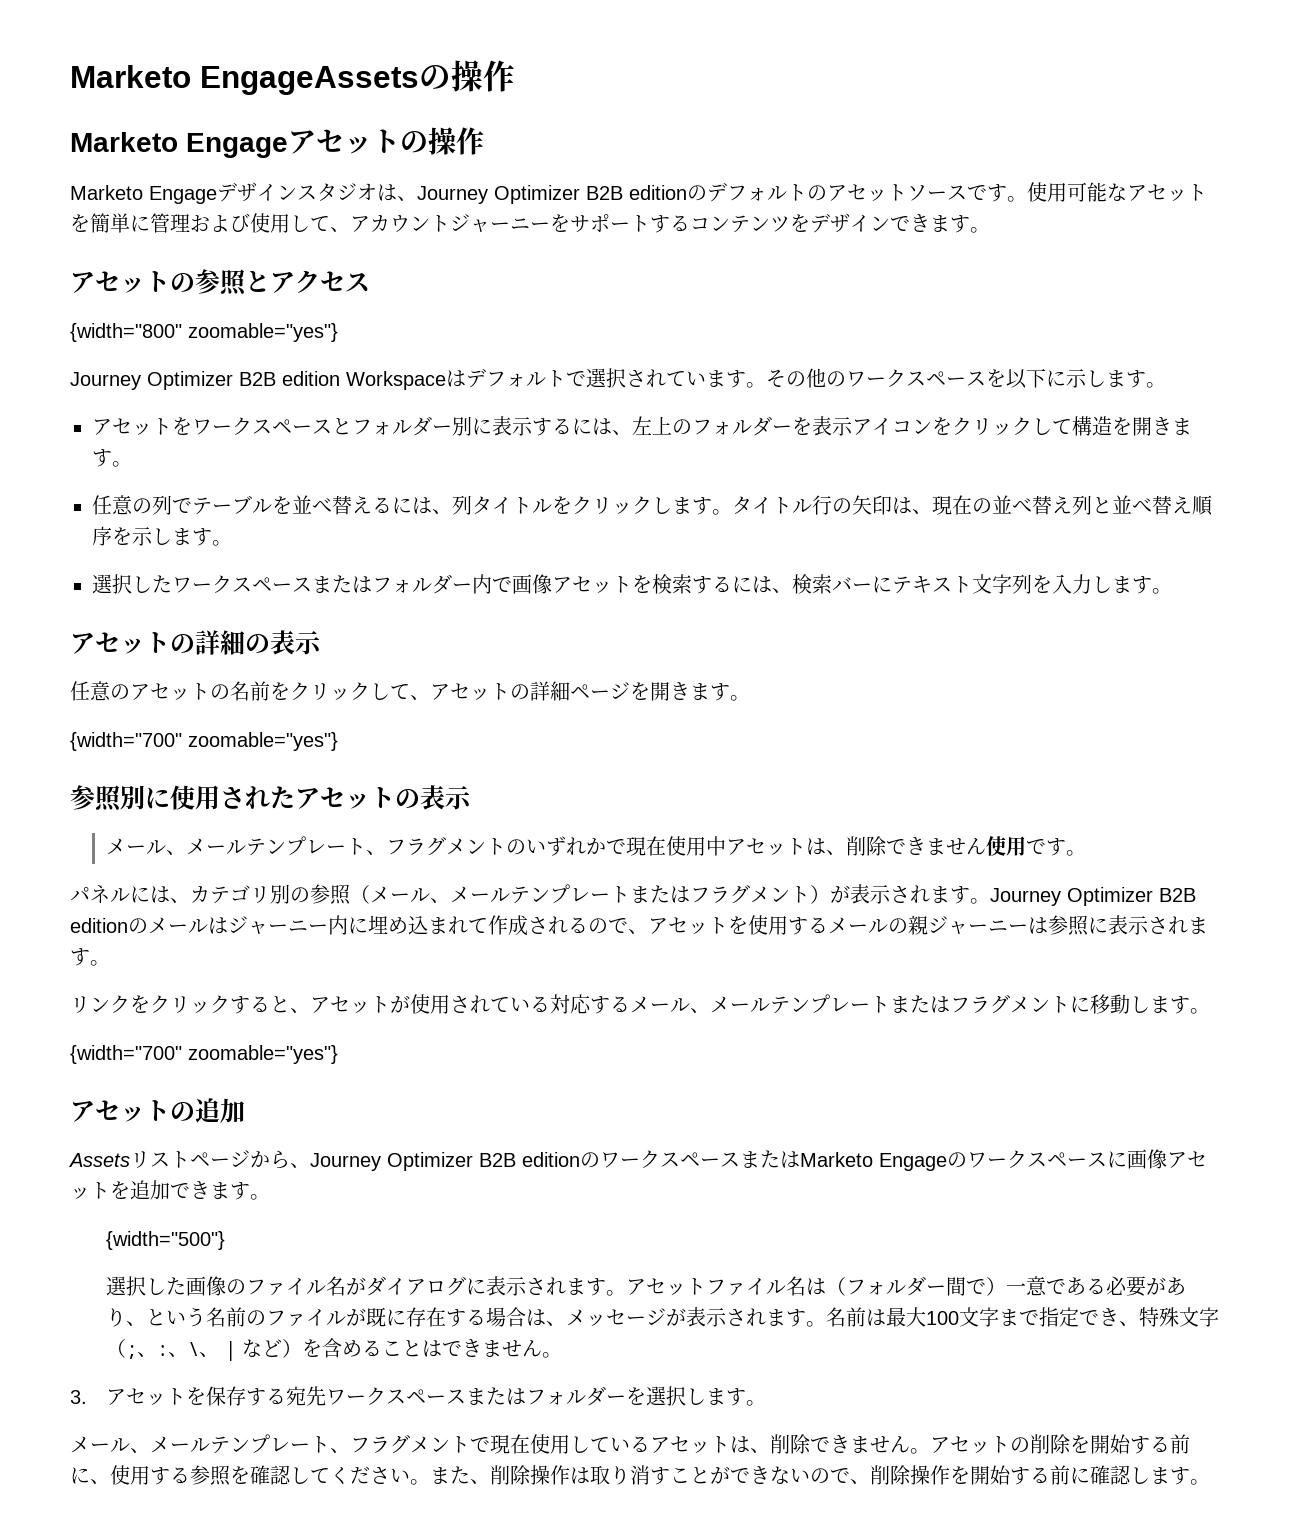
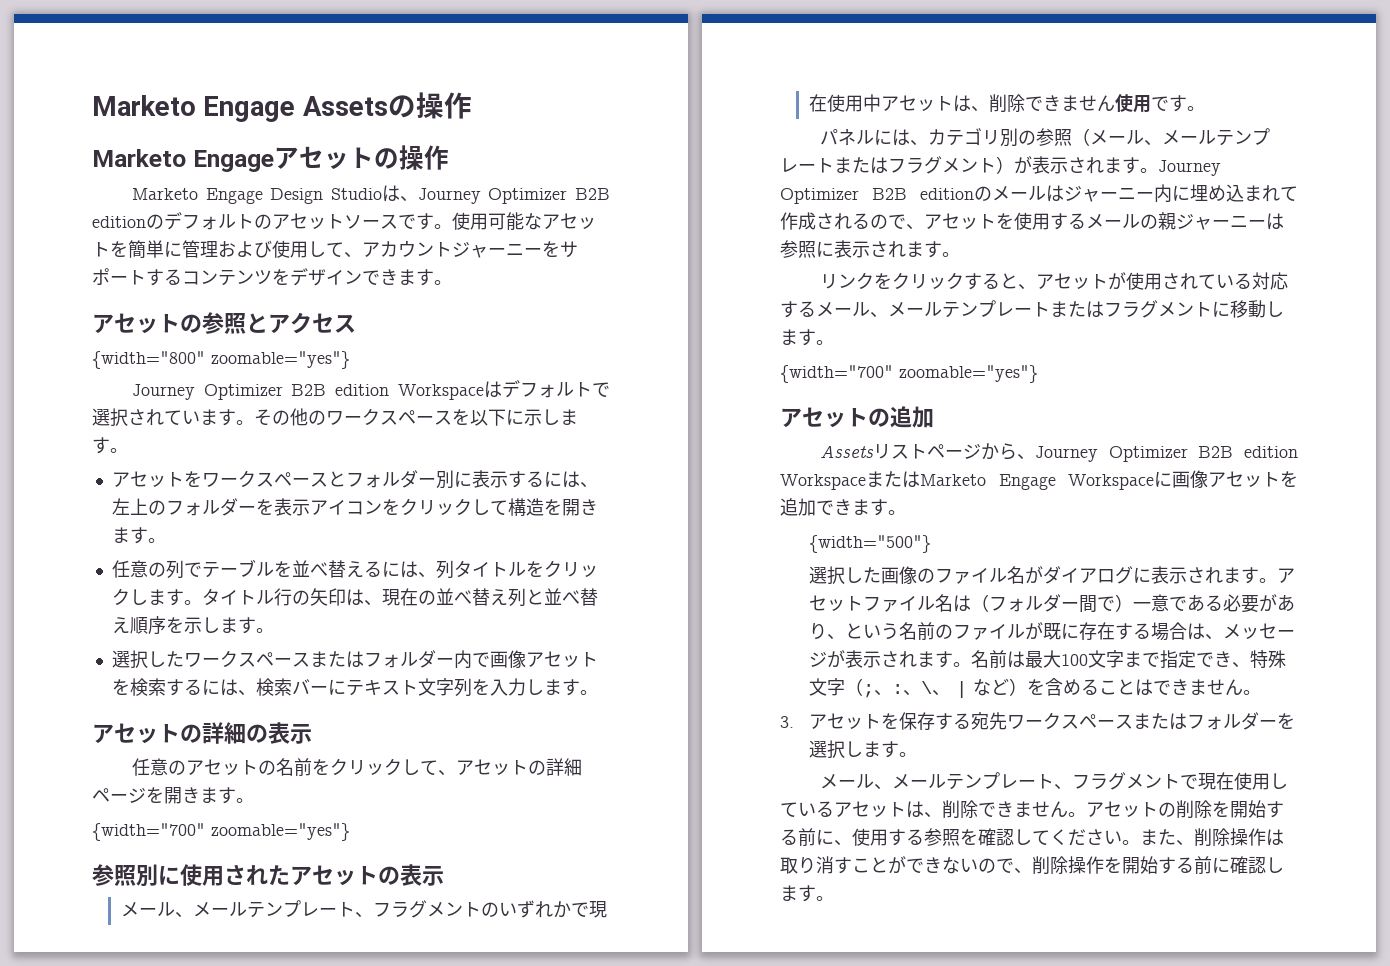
- Marketo EngageAssetsの操作
+ Marketo Engage Assetsの操作
- Marketo Engageデザインスタジオは、Journey Optimizer B2B editionのデフォルトのアセットソースです。
+ Marketo Engage Design Studioは、Journey Optimizer B2B editionのデフォルトのアセットソースです。
- Assetsリストページから、Journey Optimizer B2B editionのワークスペースまたはMarketo Engageのワークスペースに画像アセットを追加できます。
+ Assetsリストページから、Journey Optimizer B2B edition WorkspaceまたはMarketo Engage Workspaceに画像アセットを追加できます。

